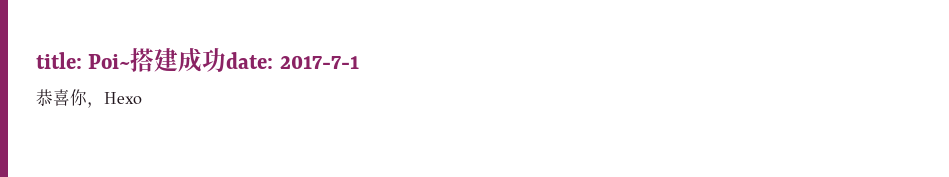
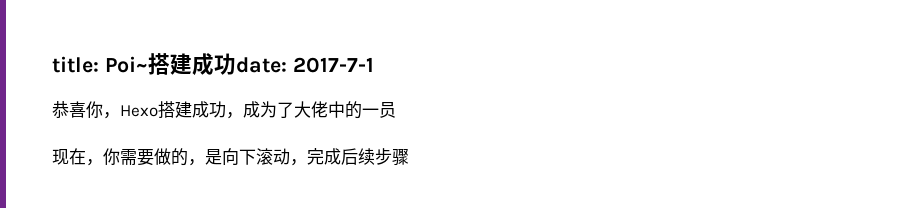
- 恭喜你，Hexo
+ 恭喜你，Hexo搭建成功，成为了大佬中的一员
+ 现在，你需要做的，是向下滚动，完成后续步骤

